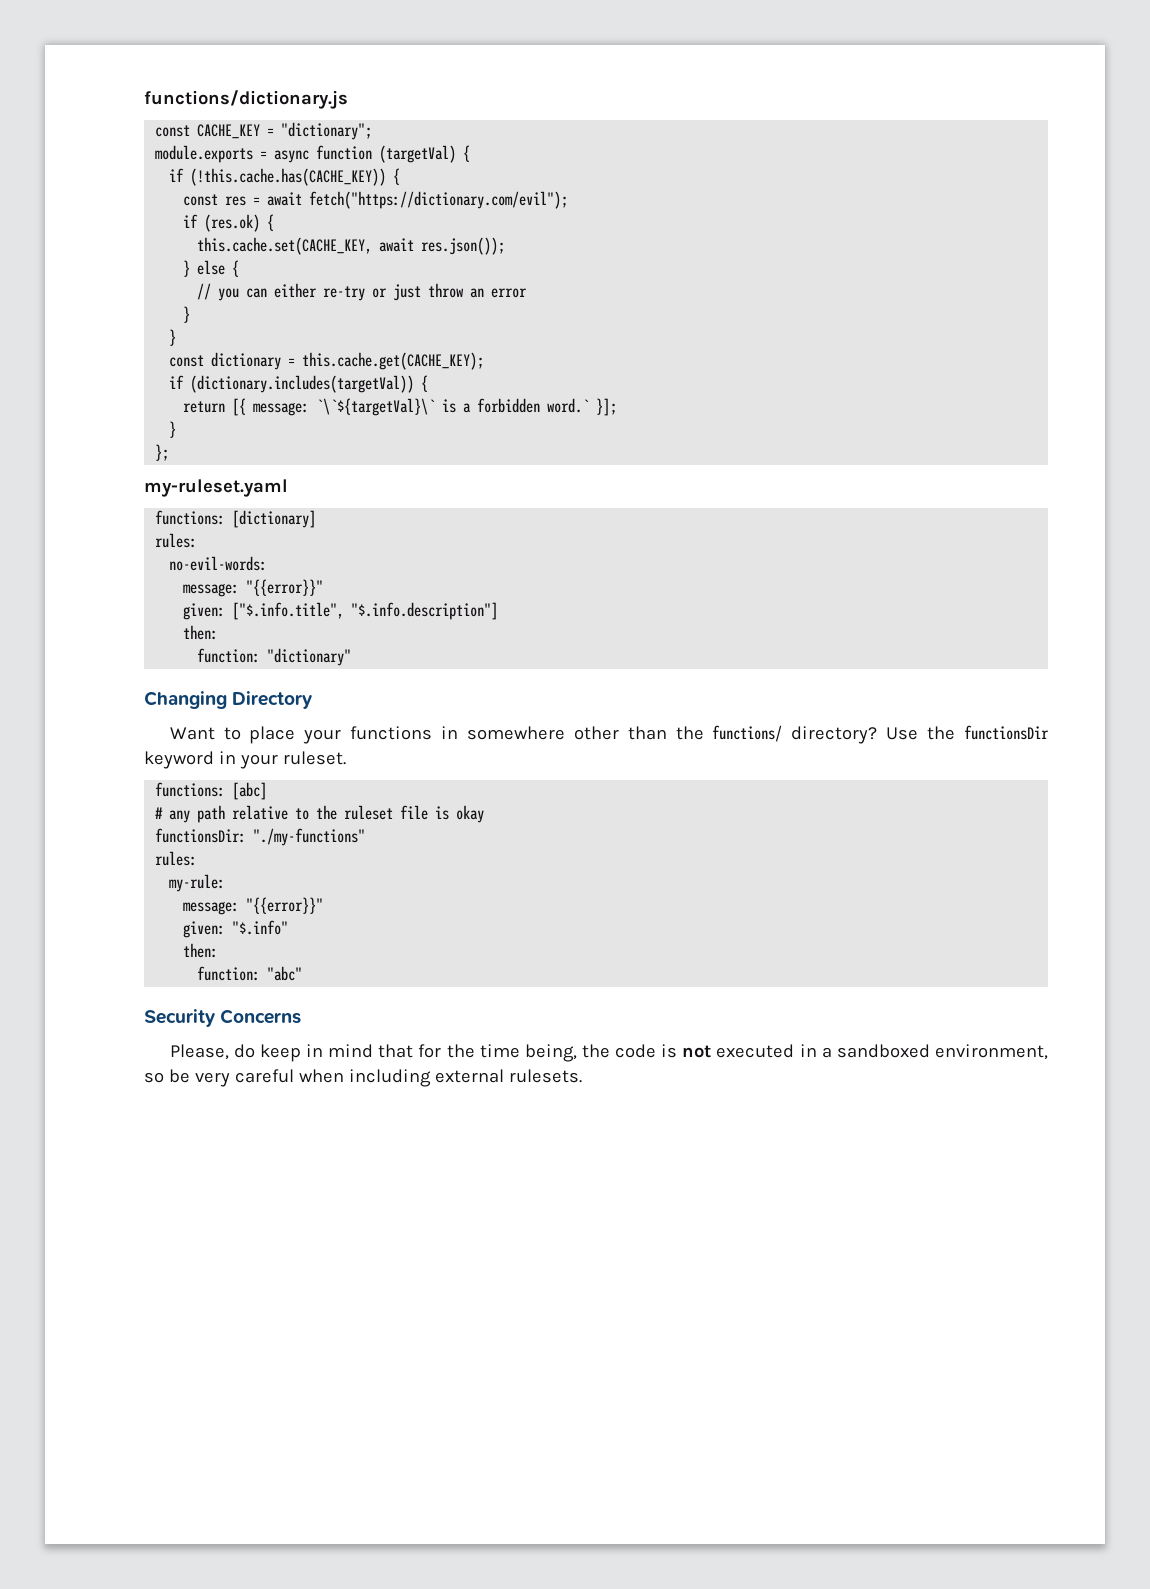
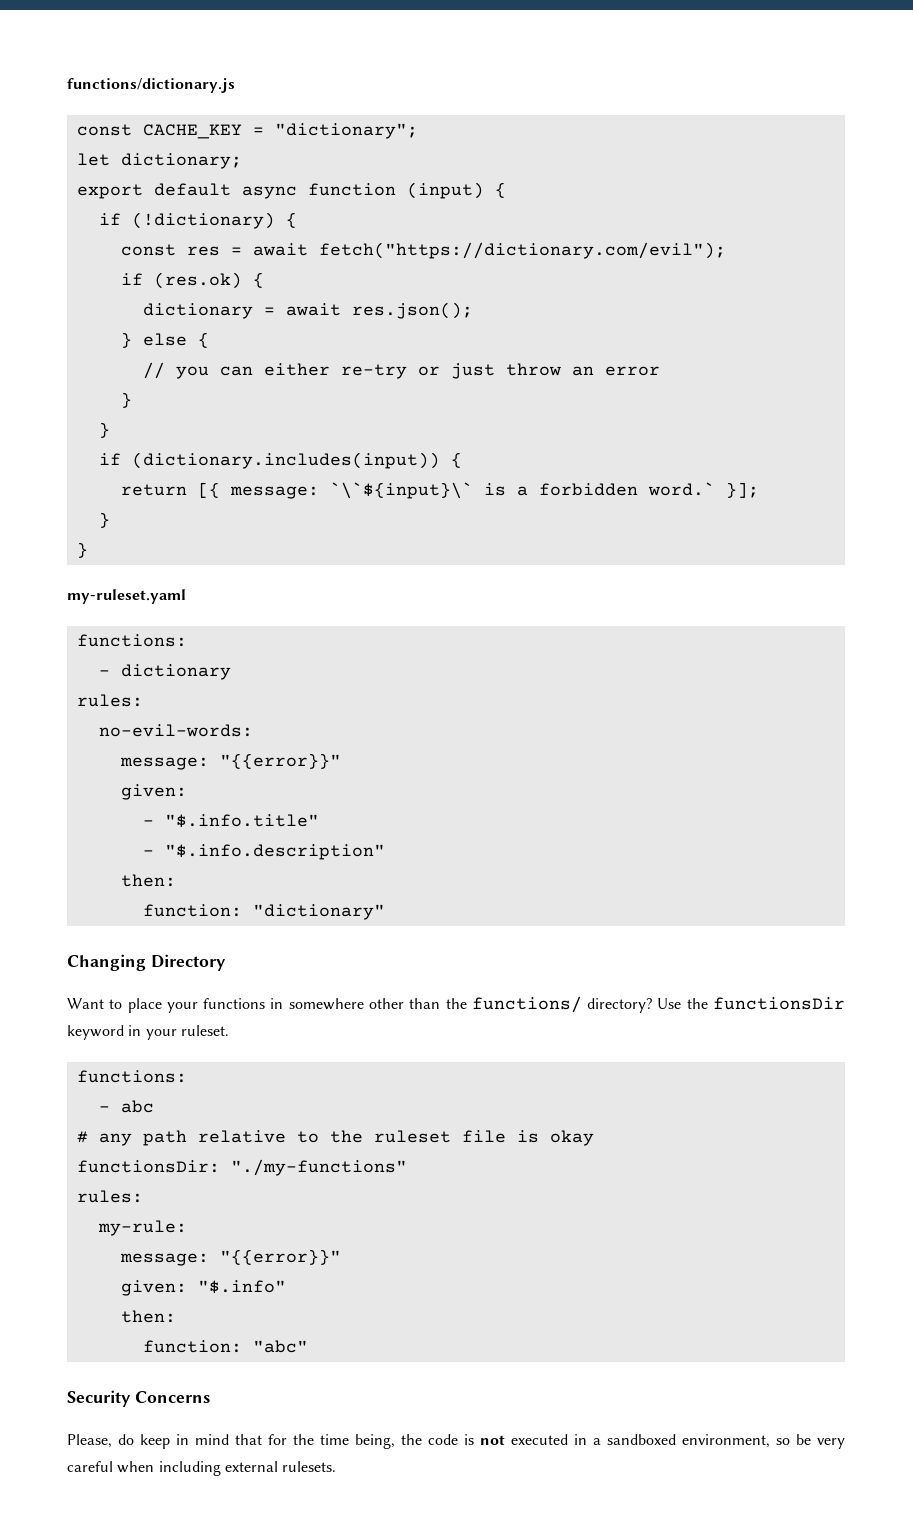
- module.exports = async function (targetVal) {
+ let dictionary;
+ export default async function (input) {
- if (!this.cache.has(CACHE_KEY)) {
+ if (!dictionary) {
- this.cache.set(CACHE_KEY, await res.json());
+ dictionary = await res.json();
- const dictionary = this.cache.get(CACHE_KEY);
- if (dictionary.includes(targetVal)) {
+ if (dictionary.includes(input)) {
- return [{ message: `\`${targetVal}\` is a forbidden word.` }];
+ return [{ message: `\`${input}\` is a forbidden word.` }];
  }
- };
+ }
  my-ruleset.yaml
- functions: [dictionary]
+ functions:
+ - dictionary
  no-evil-words:
  message: "{{error}}"
- given: ["$.info.title", "$.info.description"]
+ given:
+ - "$.info.title"
+ - "$.info.description"
  Use the functionsDir keyword in your ruleset.
- functions: [abc]
+ functions:
+ - abc

